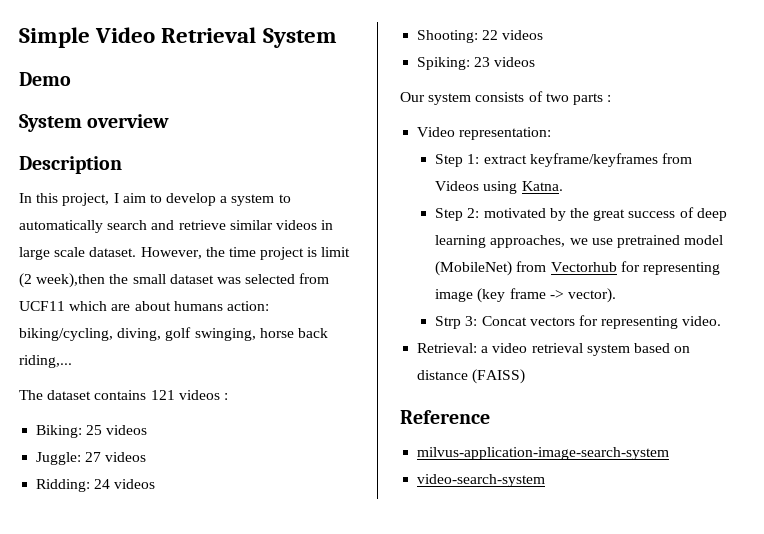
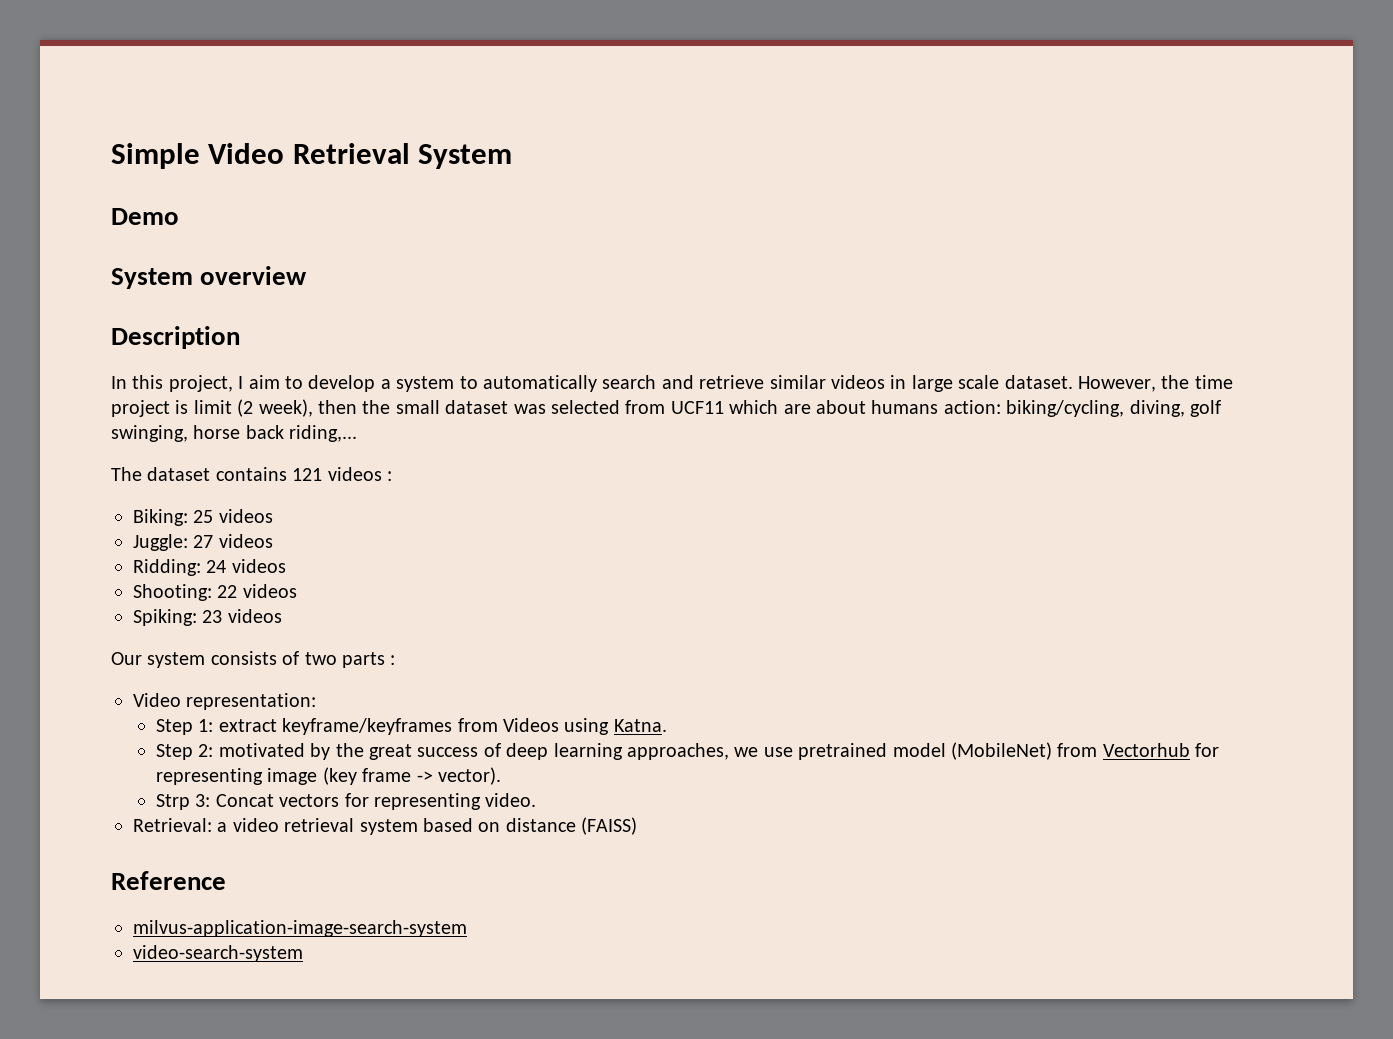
- However, the time project is limit (2 week),then the small dataset was selected from UCF11 which are about humans action: biking/cycling, diving, golf swinging, horse back riding,...
+ However, the time project is limit (2 week), then the small dataset was selected from UCF11 which are about humans action: biking/cycling, diving, golf swinging, horse back riding,...

